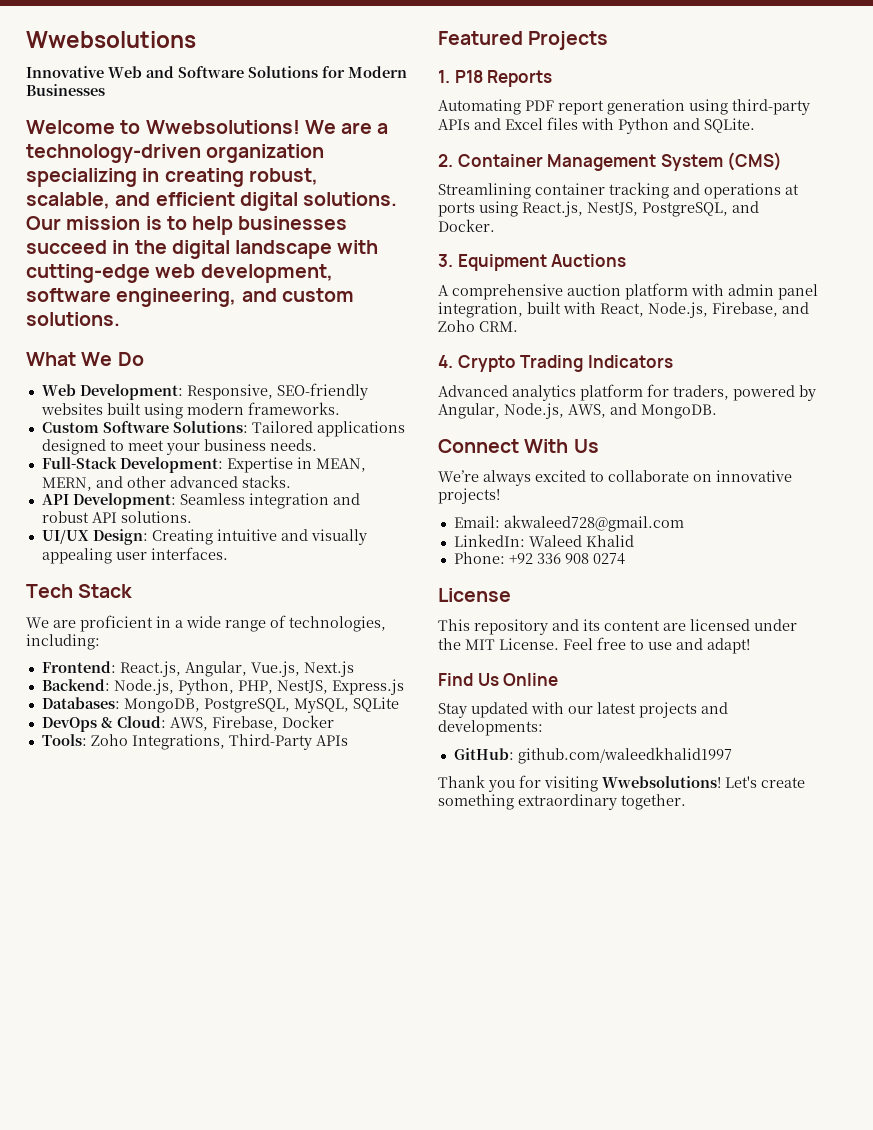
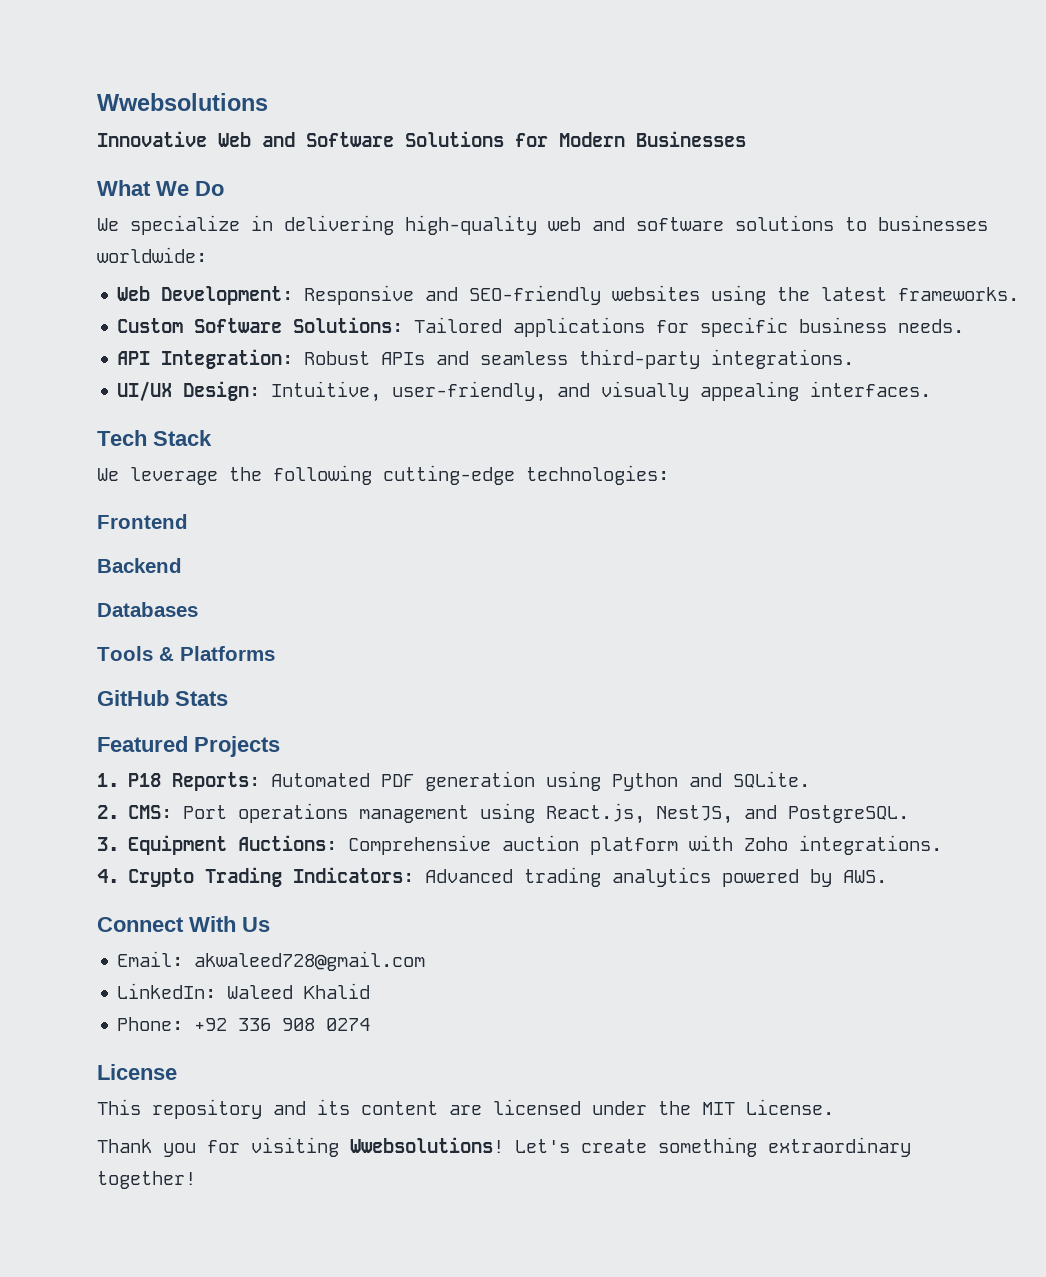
- Welcome to Wwebsolutions! We are a technology-driven organization specializing in creating robust, scalable, and efficient digital solutions. Our mission is to help businesses succeed in the digital landscape with cutting-edge web development, software engineering, and custom solutions.
  What We Do
- Web Development: Responsive, SEO-friendly websites built using modern frameworks.
+ We specialize in delivering high-quality web and software solutions to businesses worldwide:
+ Web Development: Responsive and SEO-friendly websites using the latest frameworks.
- Custom Software Solutions: Tailored applications designed to meet your business needs.
- Full-Stack Development: Expertise in MEAN, MERN, and other advanced stacks.
- API Development: Seamless integration and robust API solutions.
+ Custom Software Solutions: Tailored applications for specific business needs.
+ API Integration: Robust APIs and seamless third-party integrations.
- UI/UX Design: Creating intuitive and visually appealing user interfaces.
+ UI/UX Design: Intuitive, user-friendly, and visually appealing interfaces.
- We are proficient in a wide range of technologies, including:
- Frontend: React.js, Angular, Vue.js, Next.js
- Backend: Node.js, Python, PHP, NestJS, Express.js
- Databases: MongoDB, PostgreSQL, MySQL, SQLite
- DevOps & Cloud: AWS, Firebase, Docker
- Tools: Zoho Integrations, Third-Party APIs
+ We leverage the following cutting-edge technologies:
+ Frontend
+ Backend
+ Databases
+ Tools & Platforms
+ GitHub Stats
  Featured Projects
- 1. P18 Reports
- Automating PDF report generation using third-party APIs and Excel files with Python and SQLite.
- 2. Container Management System (CMS)
- Streamlining container tracking and operations at ports using React.js, NestJS, PostgreSQL, and Docker.
- 3. Equipment Auctions
- A comprehensive auction platform with admin panel integration, built with React, Node.js, Firebase, and Zoho CRM.
- 4. Crypto Trading Indicators
- Advanced analytics platform for traders, powered by Angular, Node.js, AWS, and MongoDB.
+ 1. P18 Reports: Automated PDF generation using Python and SQLite.
+ 2. CMS: Port operations management using React.js, NestJS, and PostgreSQL.
+ 3. Equipment Auctions: Comprehensive auction platform with Zoho integrations.
+ 4. Crypto Trading Indicators: Advanced trading analytics powered by AWS.
  Connect With Us
- We’re always excited to collaborate on innovative projects!
- Feel free to use and adapt!
- Find Us Online
- Stay updated with our latest projects and developments:
- GitHub: github.com/waleedkhalid1997
- Let's create something extraordinary together.
+ Let's create something extraordinary together!

